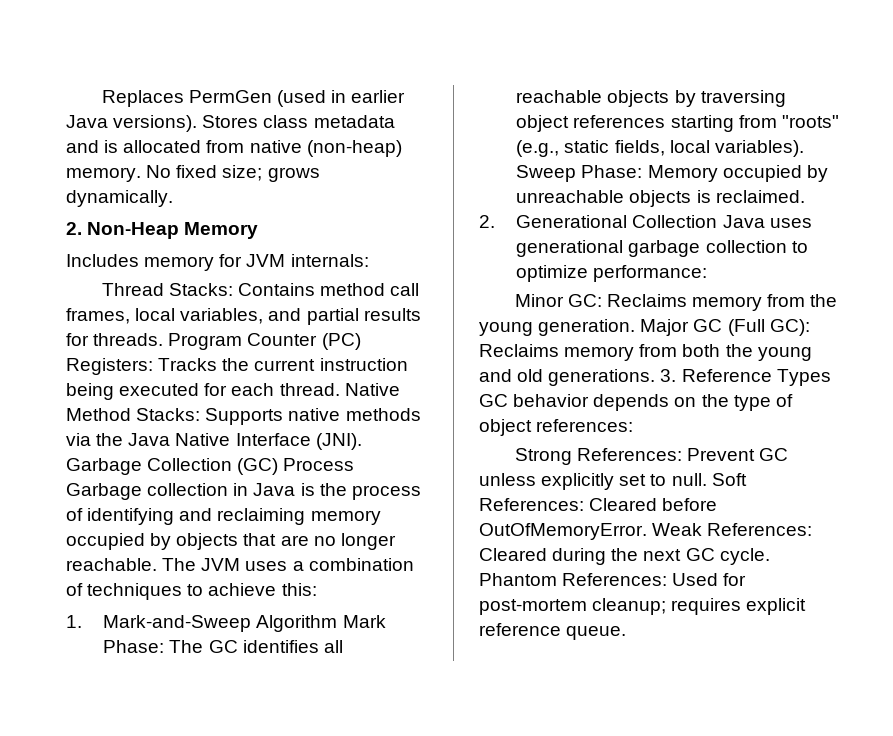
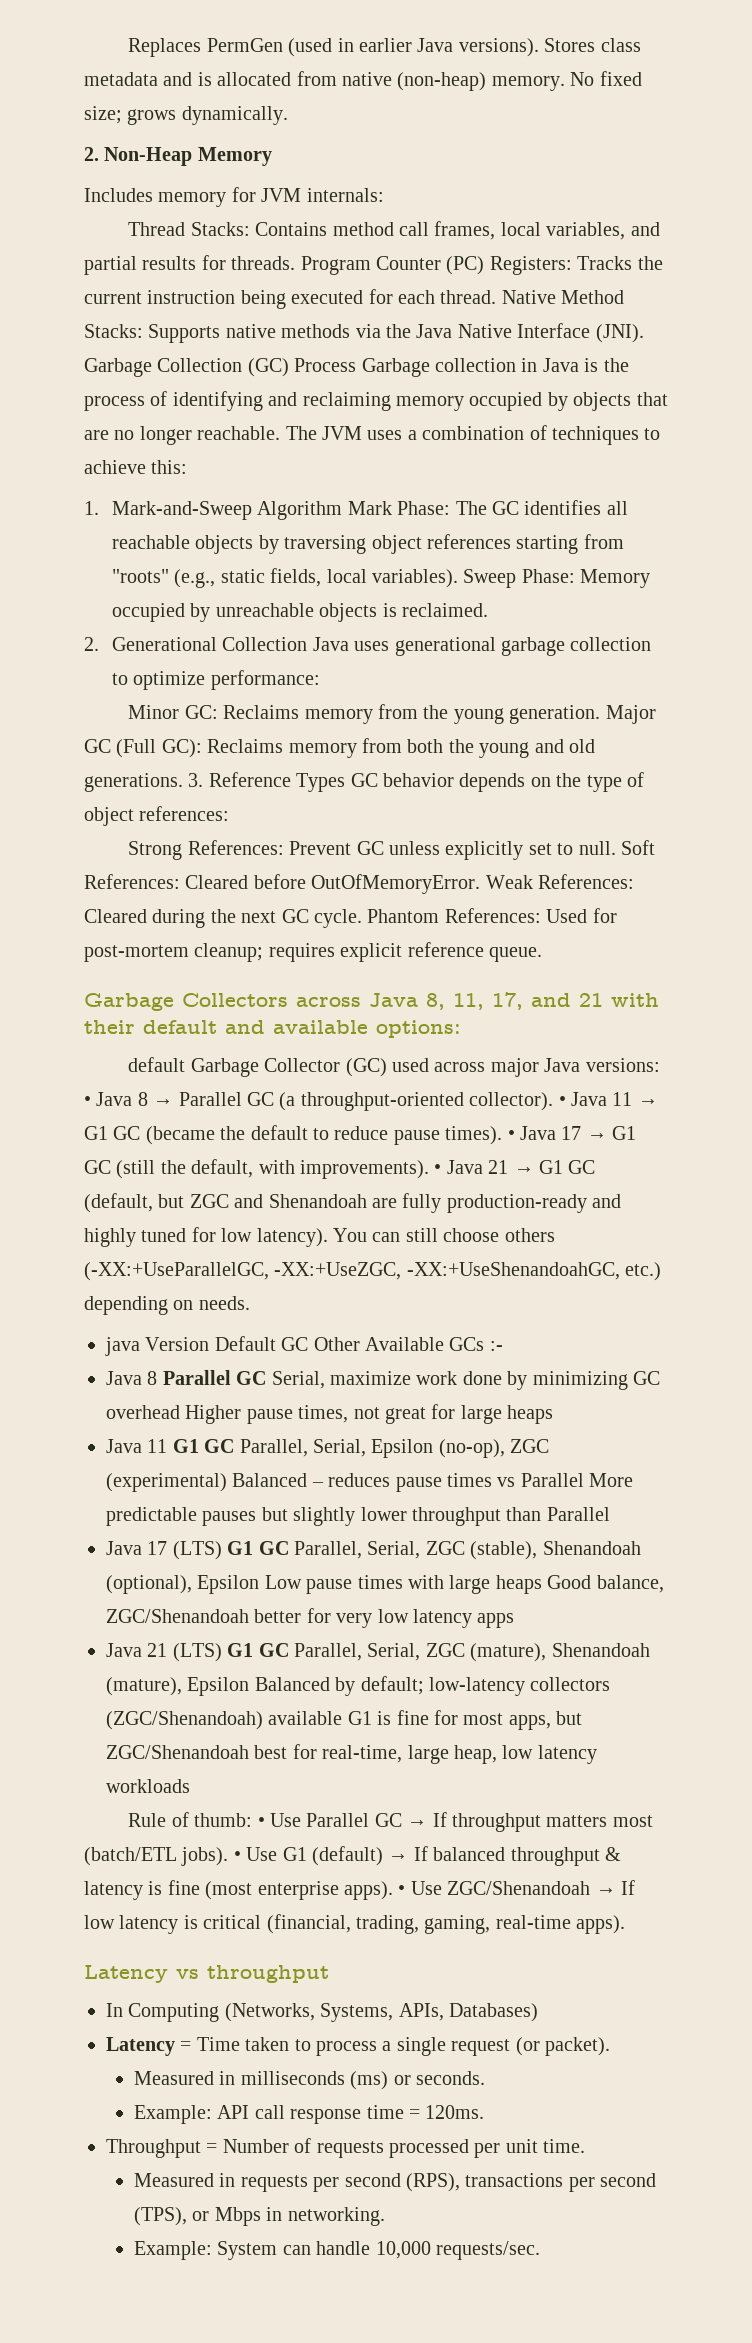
+ Garbage Collectors across Java 8, 11, 17, and 21 with their default and available options:
+ default Garbage Collector (GC) used across major Java versions: • Java 8 → Parallel GC (a throughput-oriented collector). • Java 11 → G1 GC (became the default to reduce pause times). • Java 17 → G1 GC (still the default, with improvements). • Java 21 → G1 GC (default, but ZGC and Shenandoah are fully production-ready and highly tuned for low latency). You can still choose others (-XX:+UseParallelGC, -XX:+UseZGC, -XX:+UseShenandoahGC, etc.) depending on needs.
+ java Version Default GC Other Available GCs :-
+ Java 8 Parallel GC Serial, maximize work done by minimizing GC overhead Higher pause times, not great for large heaps
+ Java 11 G1 GC Parallel, Serial, Epsilon (no-op), ZGC (experimental) Balanced – reduces pause times vs Parallel More predictable pauses but slightly lower throughput than Parallel
+ Java 17 (LTS) G1 GC Parallel, Serial, ZGC (stable), Shenandoah (optional), Epsilon Low pause times with large heaps Good balance, ZGC/Shenandoah better for very low latency apps
+ Java 21 (LTS) G1 GC Parallel, Serial, ZGC (mature), Shenandoah (mature), Epsilon Balanced by default; low-latency collectors (ZGC/Shenandoah) available G1 is fine for most apps, but ZGC/Shenandoah best for real-time, large heap, low latency workloads
+ Rule of thumb: • Use Parallel GC → If throughput matters most (batch/ETL jobs). • Use G1 (default) → If balanced throughput & latency is fine (most enterprise apps). • Use ZGC/Shenandoah → If low latency is critical (financial, trading, gaming, real-time apps).
+ Latency vs throughput
+ In Computing (Networks, Systems, APIs, Databases)
+ Latency = Time taken to process a single request (or packet).
+ Measured in milliseconds (ms) or seconds.
+ Example: API call response time = 120ms.
+ Throughput = Number of requests processed per unit time.
+ Measured in requests per second (RPS), transactions per second (TPS), or Mbps in networking.
+ Example: System can handle 10,000 requests/sec.

